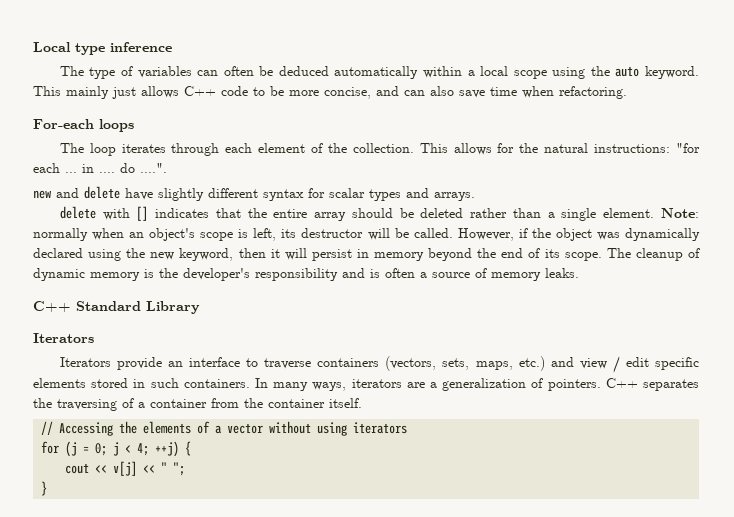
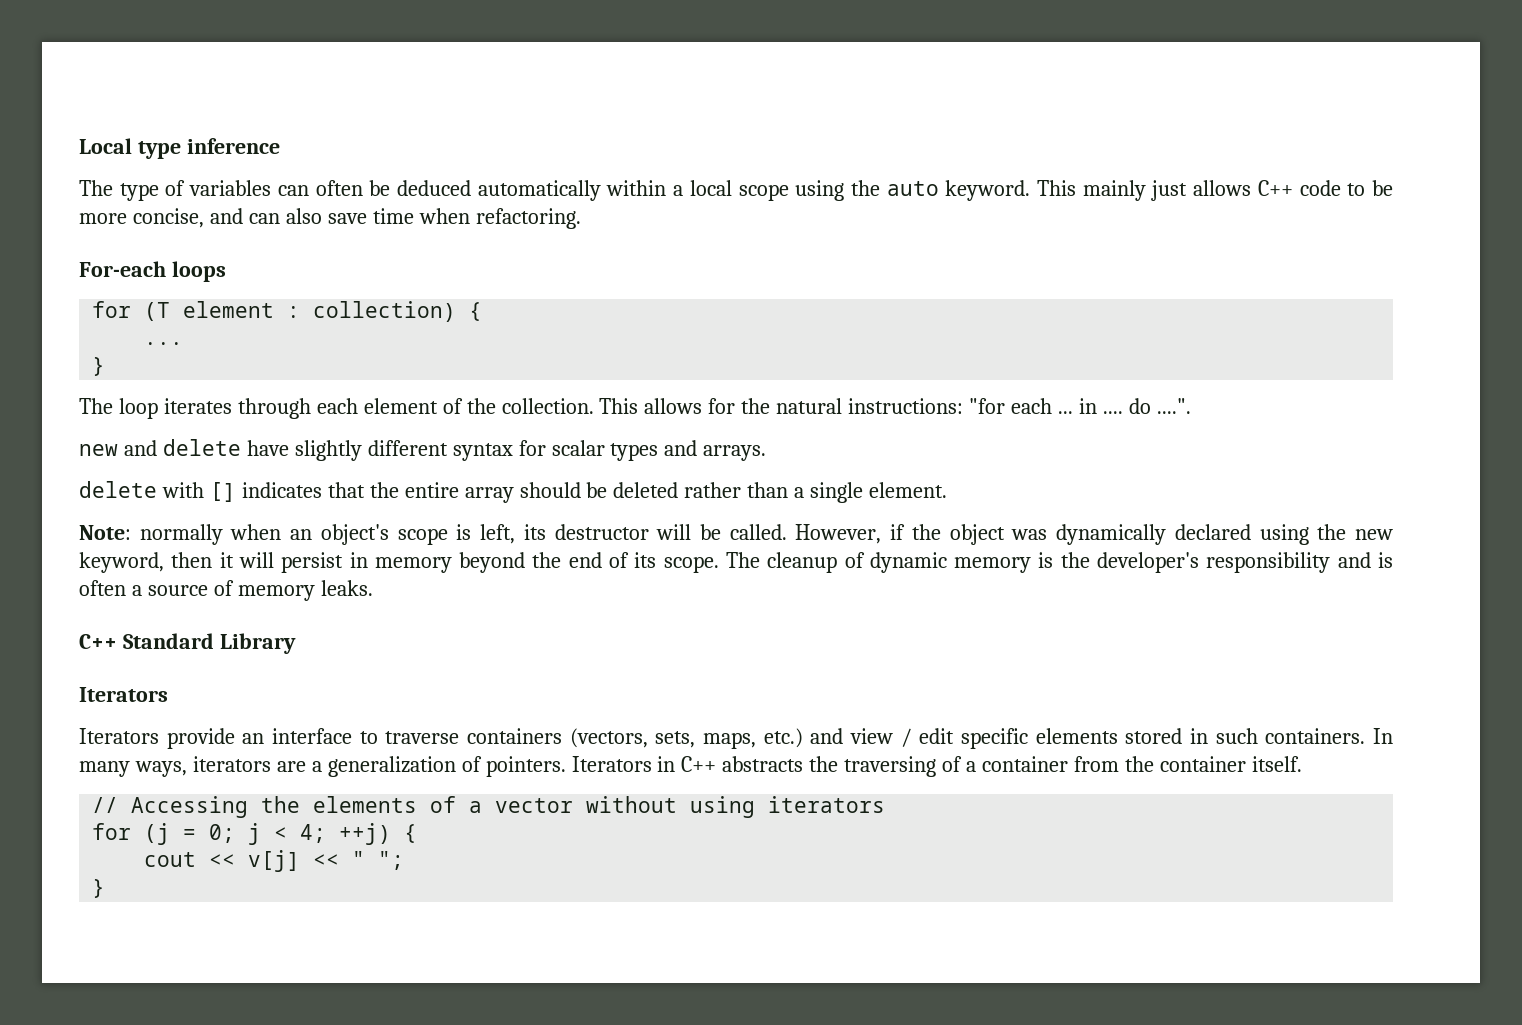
+ for (T element : collection) {
+ ...
+ }
- delete with [] indicates that the entire array should be deleted rather than a single element. Note: normally when an object's scope is left, its destructor will be called.
+ delete with [] indicates that the entire array should be deleted rather than a single element.
+ Note: normally when an object's scope is left, its destructor will be called.
- C++ separates the traversing of a container from the container itself.
+ Iterators in C++ abstracts the traversing of a container from the container itself.

